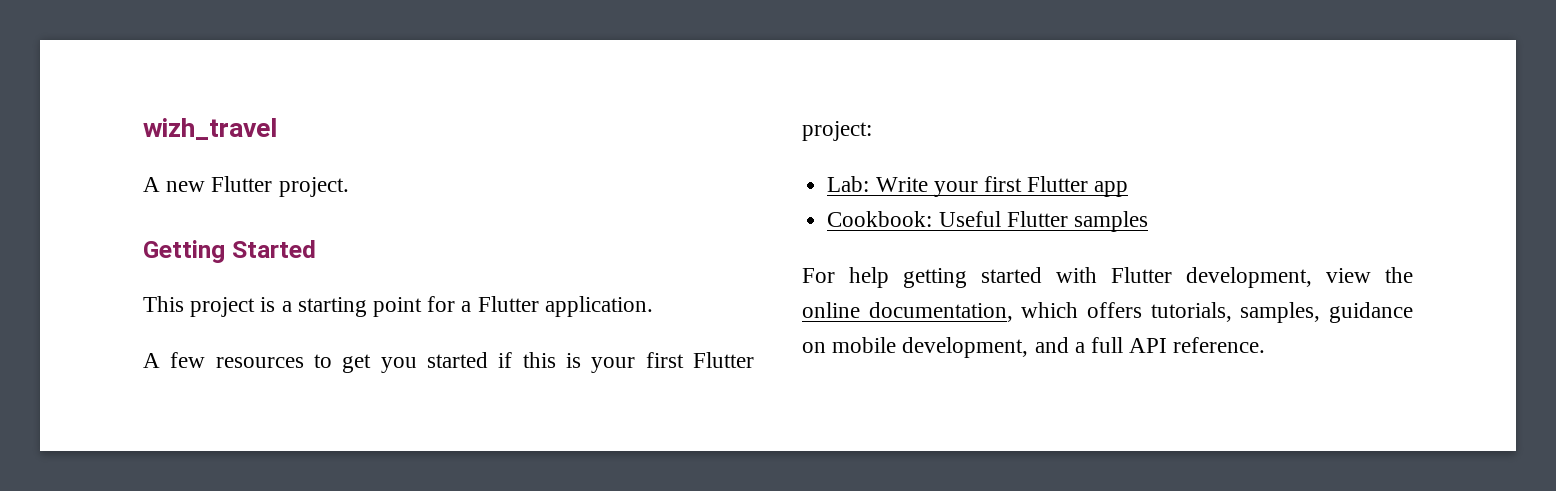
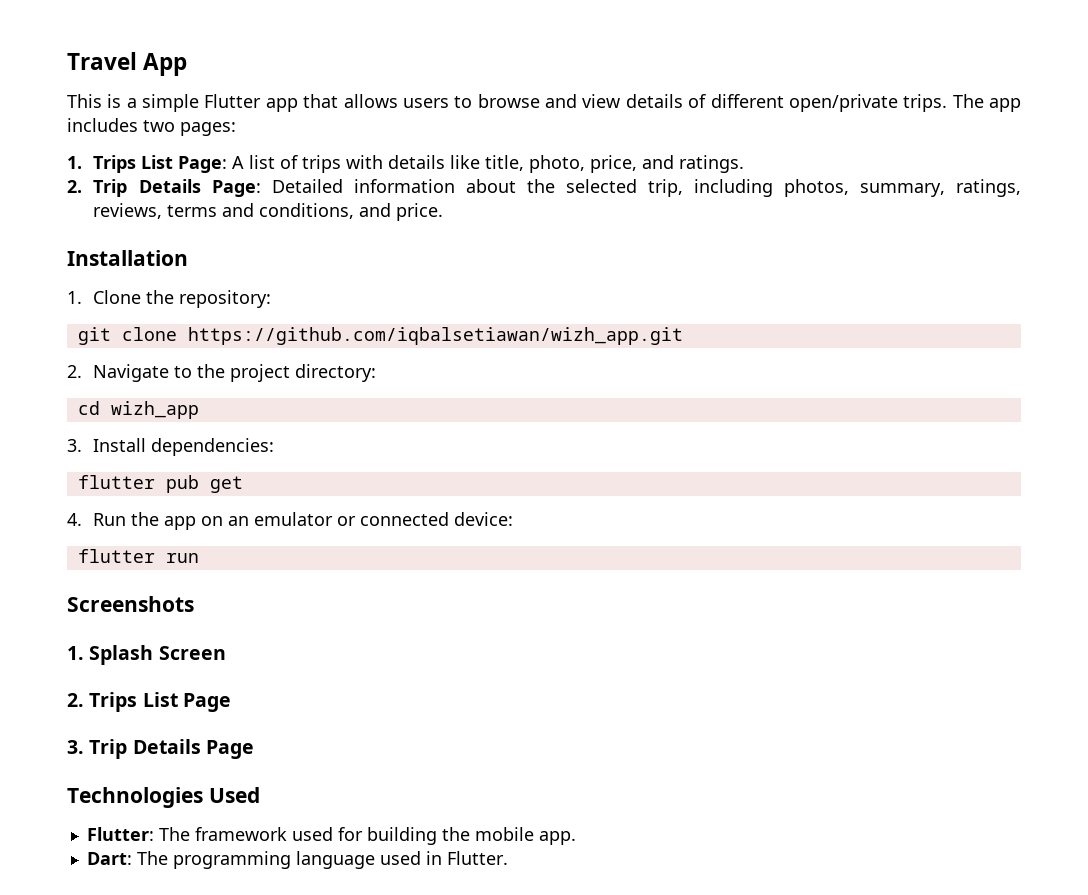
- wizh_travel
- A new Flutter project.
- Getting Started
+ Travel App
- This project is a starting point for a Flutter application.
- A few resources to get you started if this is your first Flutter project:
- Lab: Write your first Flutter app
- Cookbook: Useful Flutter samples
- For help getting started with Flutter development, view the online documentation, which offers tutorials, samples, guidance on mobile development, and a full API reference.
+ This is a simple Flutter app that allows users to browse and view details of different open/private trips. The app includes two pages:
+ 1. Trips List Page: A list of trips with details like title, photo, price, and ratings.
+ 2. Trip Details Page: Detailed information about the selected trip, including photos, summary, ratings, reviews, terms and conditions, and price.
+ Installation
+ 1. Clone the repository:
+ git clone https://github.com/iqbalsetiawan/wizh_app.git
+ 2. Navigate to the project directory:
+ cd wizh_app
+ 3. Install dependencies:
+ flutter pub get
+ 4. Run the app on an emulator or connected device:
+ flutter run
+ Screenshots
+ 1. Splash Screen
+ 2. Trips List Page
+ 3. Trip Details Page
+ Technologies Used
+ Flutter: The framework used for building the mobile app.
+ Dart: The programming language used in Flutter.

